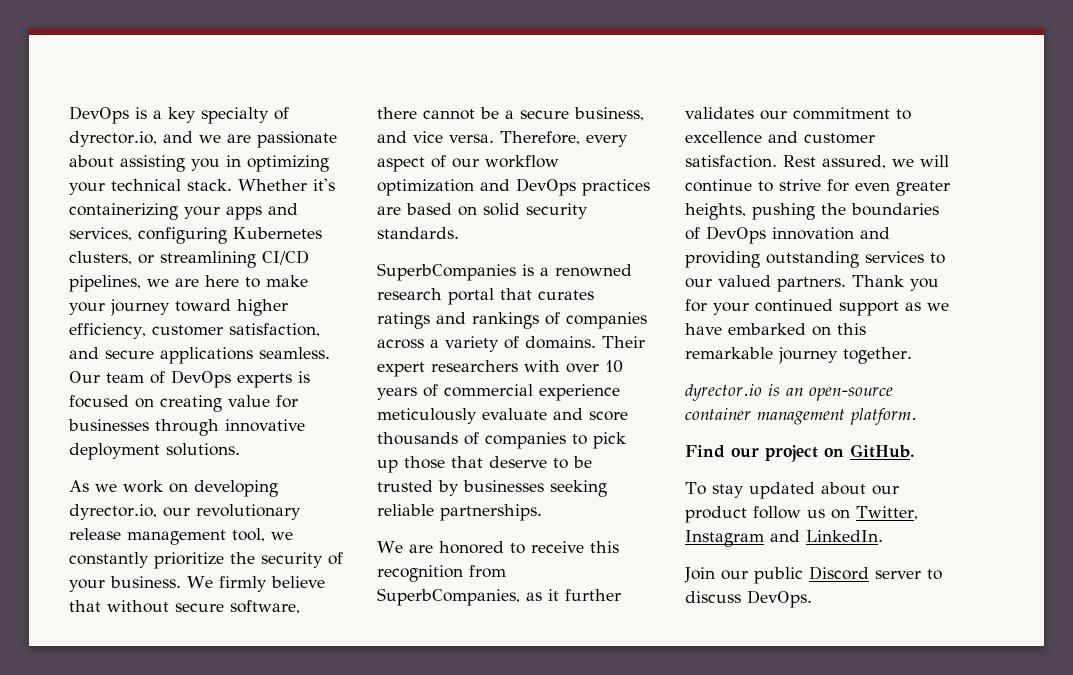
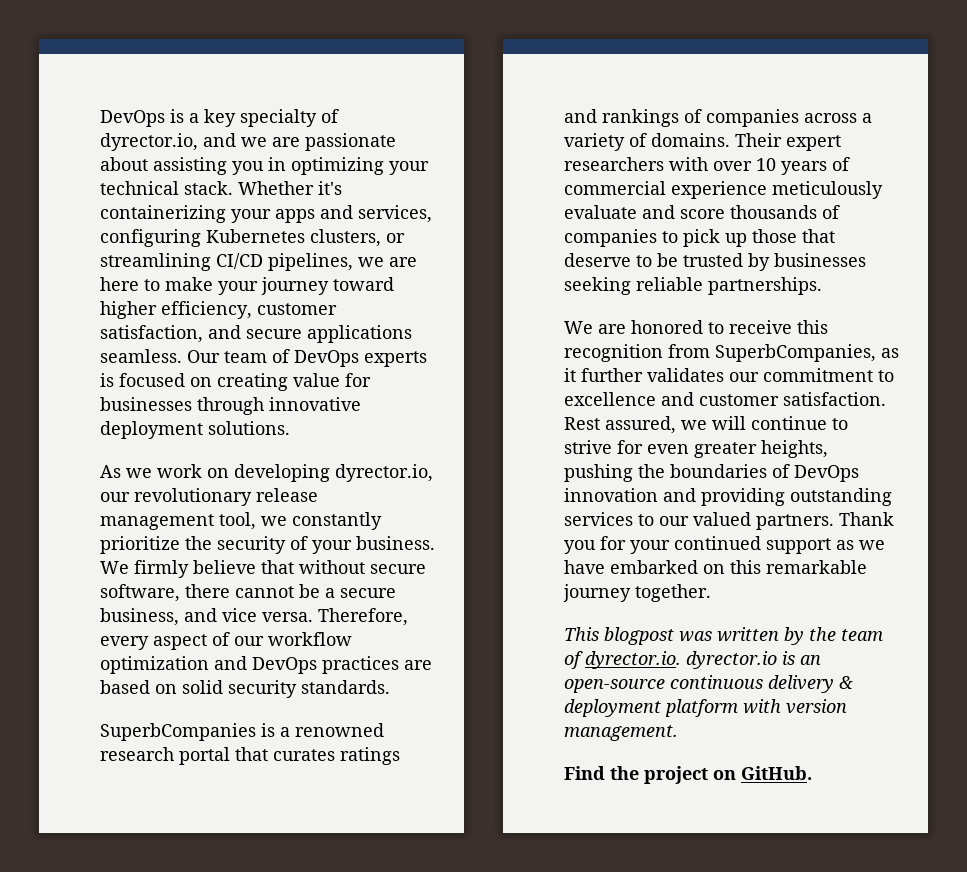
- dyrector.io is an open-source container management platform.
+ This blogpost was written by the team of dyrector.io. dyrector.io is an open-source continuous delivery & deployment platform with version management.
- Find our project on GitHub.
+ Find the project on GitHub.
- To stay updated about our product follow us on Twitter, Instagram and LinkedIn.
- Join our public Discord server to discuss DevOps.

